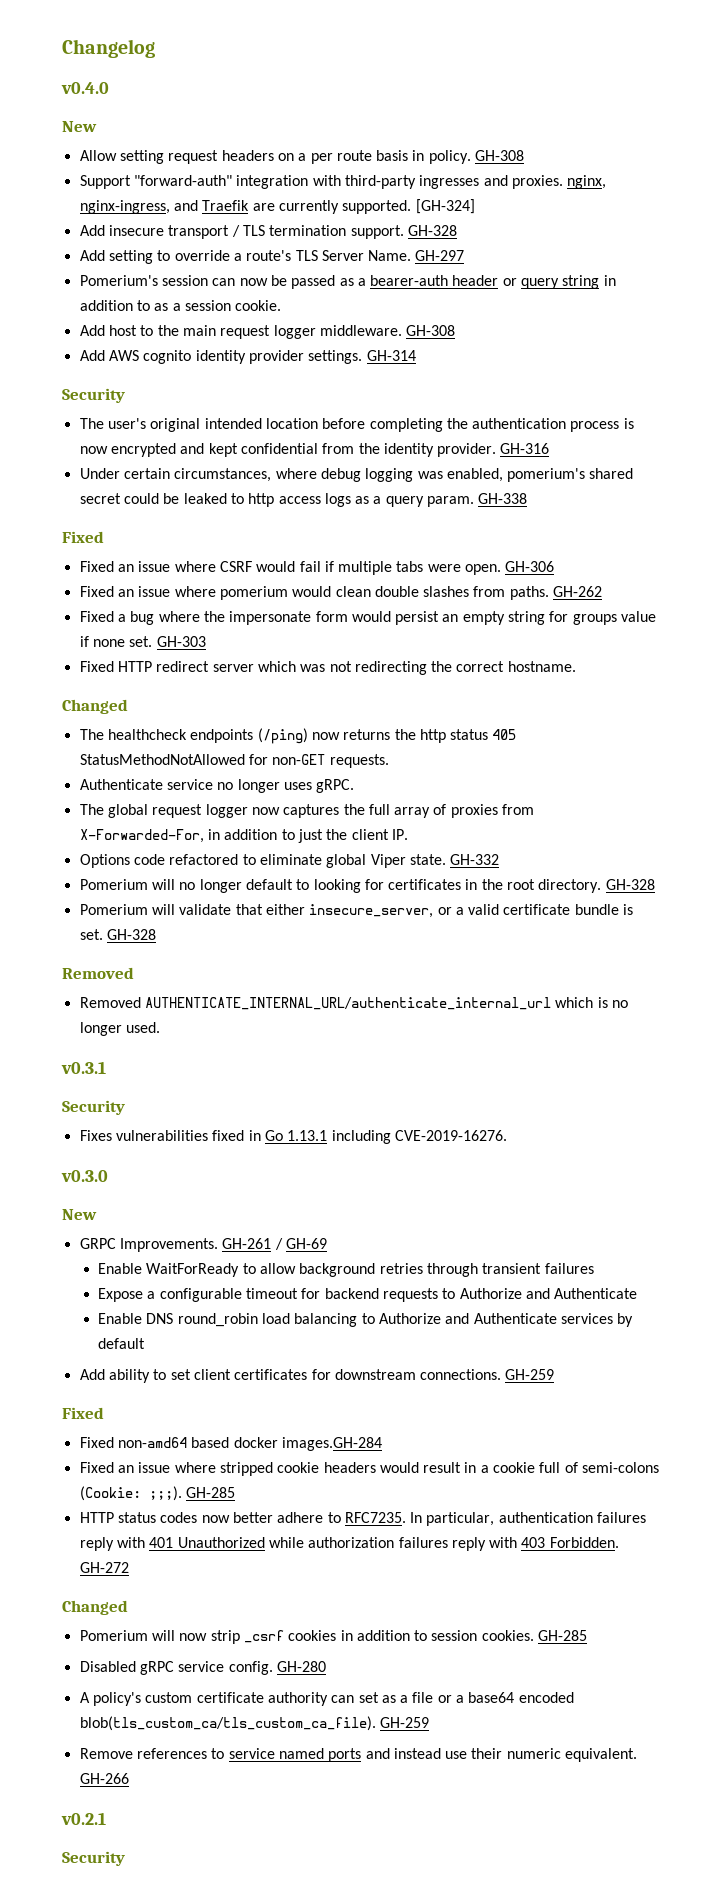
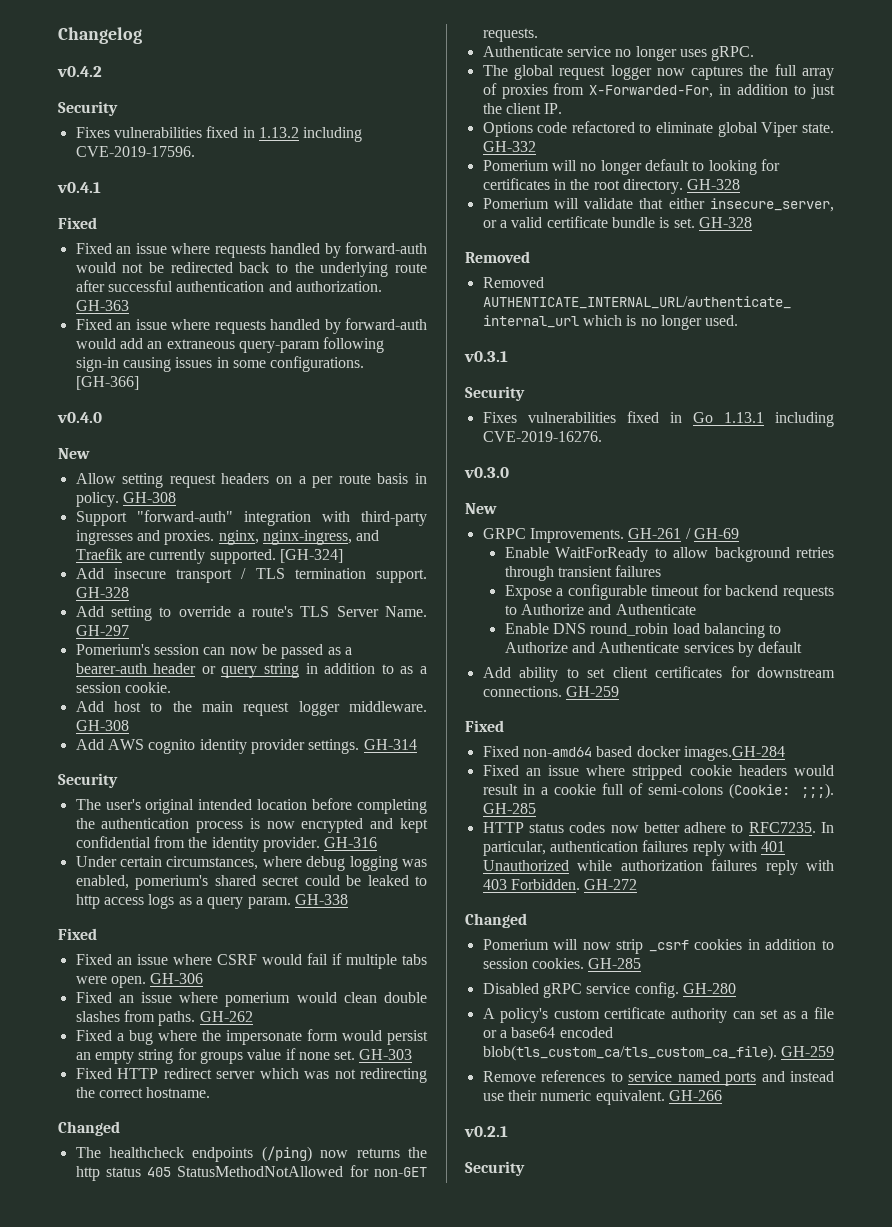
+ v0.4.2
+ Security
+ Fixes vulnerabilities fixed in 1.13.2 including CVE-2019-17596.
+ v0.4.1
+ Fixed
+ Fixed an issue where requests handled by forward-auth would not be redirected back to the underlying route after successful authentication and authorization. GH-363
+ Fixed an issue where requests handled by forward-auth would add an extraneous query-param following sign-in causing issues in some configurations. [GH-366]

